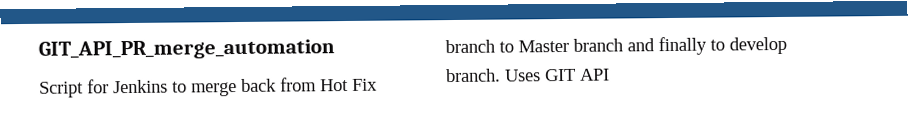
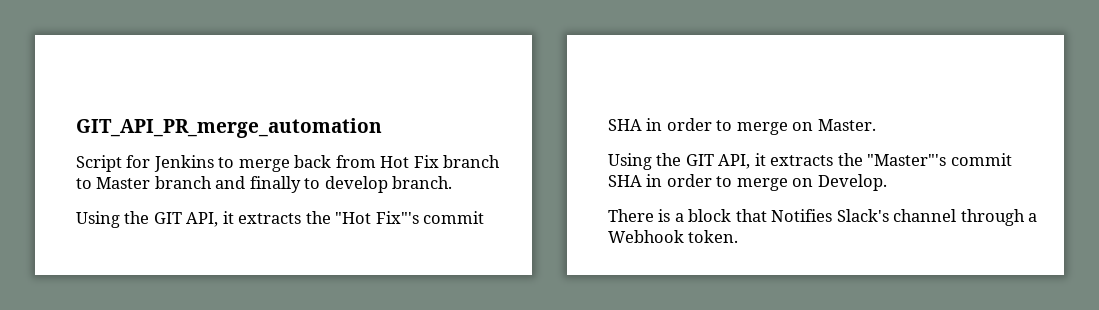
- Script for Jenkins to merge back from Hot Fix branch to Master branch and finally to develop branch. Uses GIT API
+ Script for Jenkins to merge back from Hot Fix branch to Master branch and finally to develop branch.
+ Using the GIT API, it extracts the "Hot Fix"'s commit SHA in order to merge on Master.
+ Using the GIT API, it extracts the "Master"'s commit SHA in order to merge on Develop.
+ There is a block that Notifies Slack's channel through a Webhook token.

